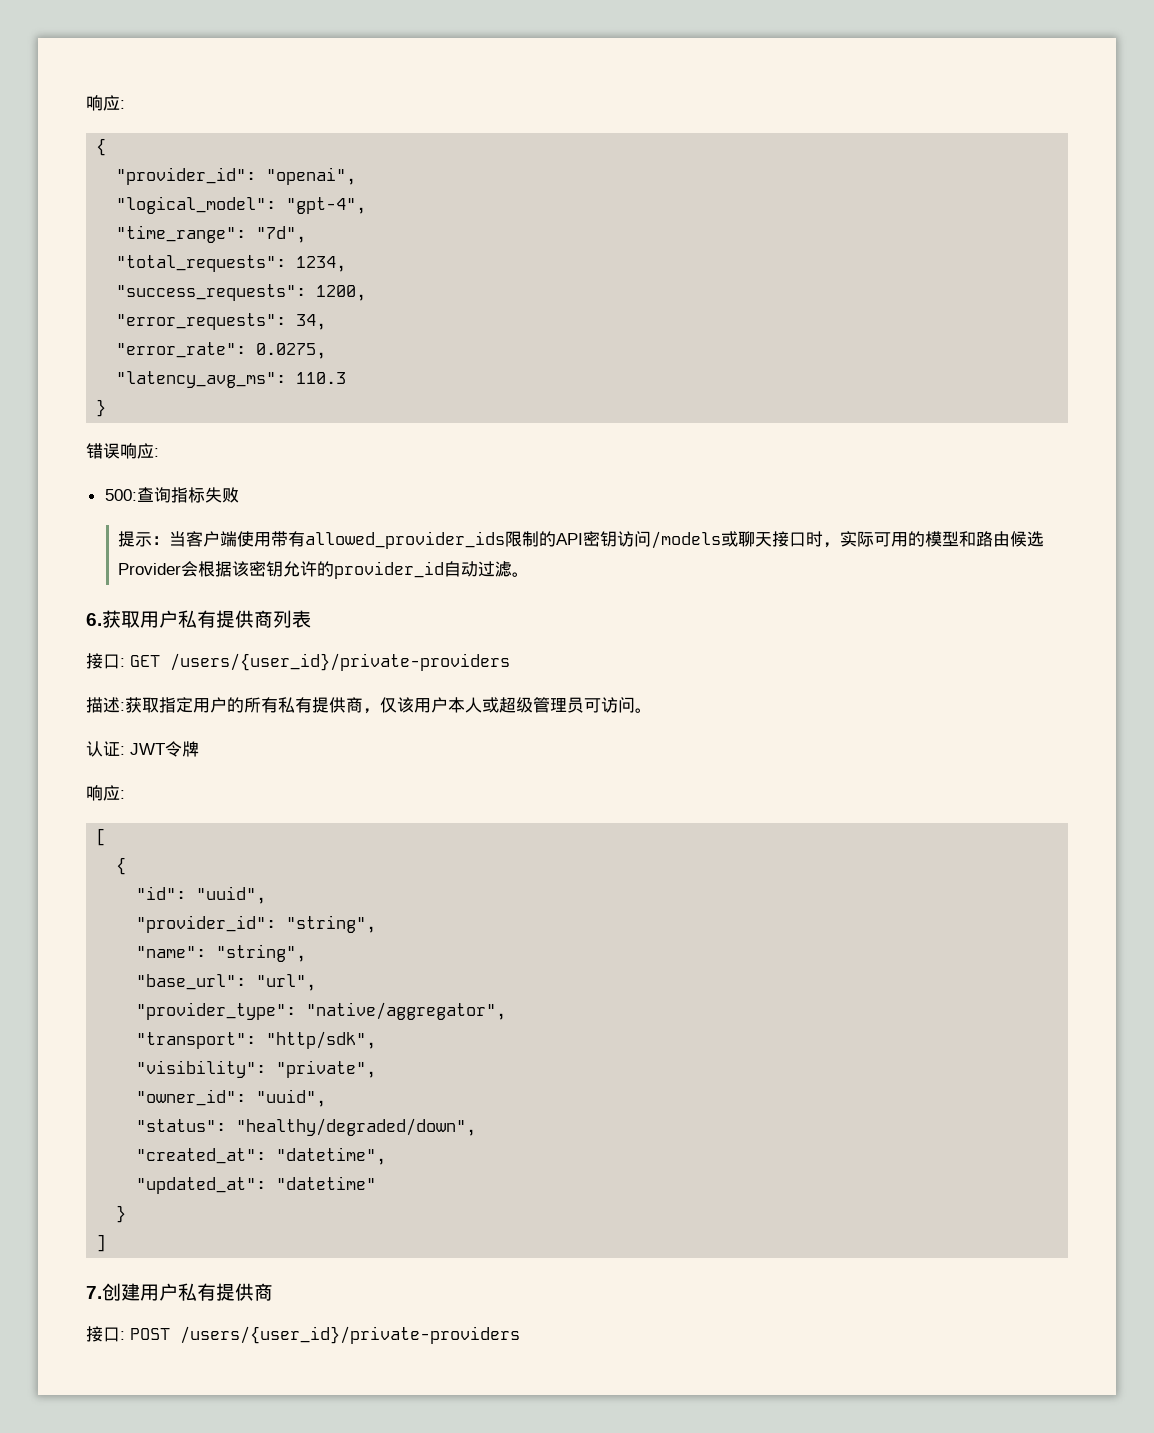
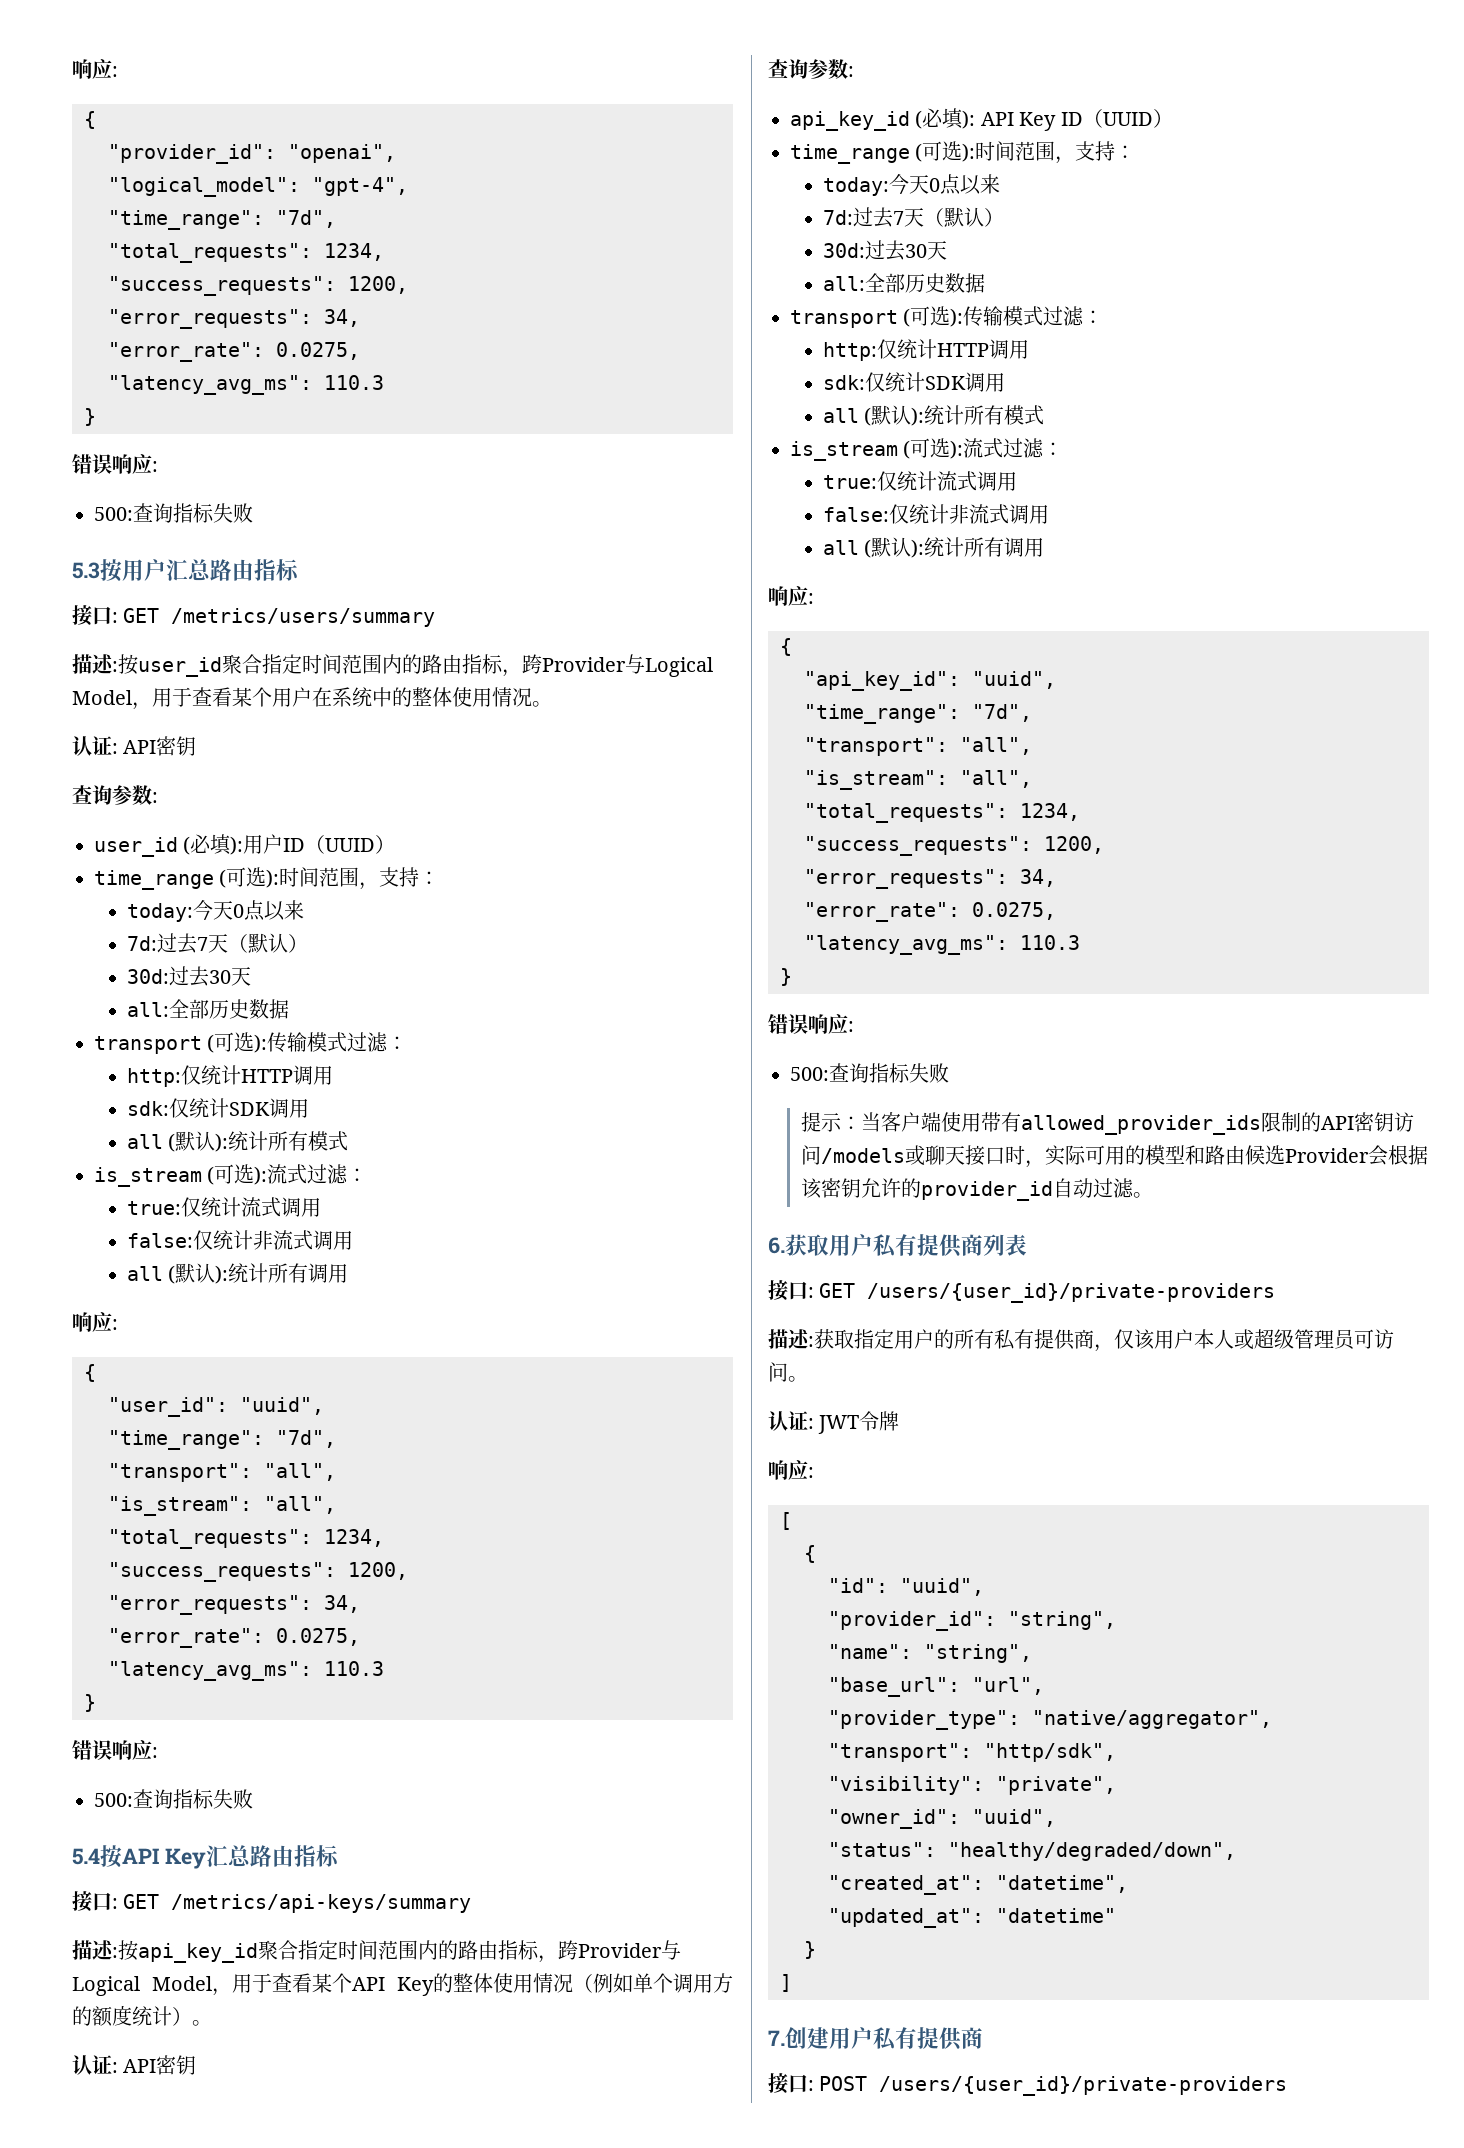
+ 5.3按用户汇总路由指标
+ 接口: GET /metrics/users/summary
+ 描述:按user_id聚合指定时间范围内的路由指标，跨Provider与Logical Model，用于查看某个用户在系统中的整体使用情况。
+ 认证: API密钥
+ 查询参数:
+ user_id (必填):用户ID（UUID）
+ time_range (可选):时间范围，支持：
+ today:今天0点以来
+ 7d:过去7天（默认）
+ 30d:过去30天
+ all:全部历史数据
+ transport (可选):传输模式过滤：
+ http:仅统计HTTP调用
+ sdk:仅统计SDK调用
+ all (默认):统计所有模式
+ is_stream (可选):流式过滤：
+ true:仅统计流式调用
+ false:仅统计非流式调用
+ all (默认):统计所有调用
+ 响应:
+ {
+ "user_id": "uuid",
+ "time_range": "7d",
+ "transport": "all",
+ "is_stream": "all",
+ "total_requests": 1234,
+ "success_requests": 1200,
+ "error_requests": 34,
+ "error_rate": 0.0275,
+ "latency_avg_ms": 110.3
+ }
+ 错误响应:
+ 500:查询指标失败
+ 5.4按API Key汇总路由指标
+ 接口: GET /metrics/api-keys/summary
+ 描述:按api_key_id聚合指定时间范围内的路由指标，跨Provider与Logical Model，用于查看某个API Key的整体使用情况（例如单个调用方的额度统计）。
+ 认证: API密钥
+ 查询参数:
+ api_key_id (必填): API Key ID（UUID）
+ time_range (可选):时间范围，支持：
+ today:今天0点以来
+ 7d:过去7天（默认）
+ 30d:过去30天
+ all:全部历史数据
+ transport (可选):传输模式过滤：
+ http:仅统计HTTP调用
+ sdk:仅统计SDK调用
+ all (默认):统计所有模式
+ is_stream (可选):流式过滤：
+ true:仅统计流式调用
+ false:仅统计非流式调用
+ all (默认):统计所有调用
+ 响应:
+ {
+ "api_key_id": "uuid",
+ "time_range": "7d",
+ "transport": "all",
+ "is_stream": "all",
+ "total_requests": 1234,
+ "success_requests": 1200,
+ "error_requests": 34,
+ "error_rate": 0.0275,
+ "latency_avg_ms": 110.3
+ }
+ 错误响应:
+ 500:查询指标失败

